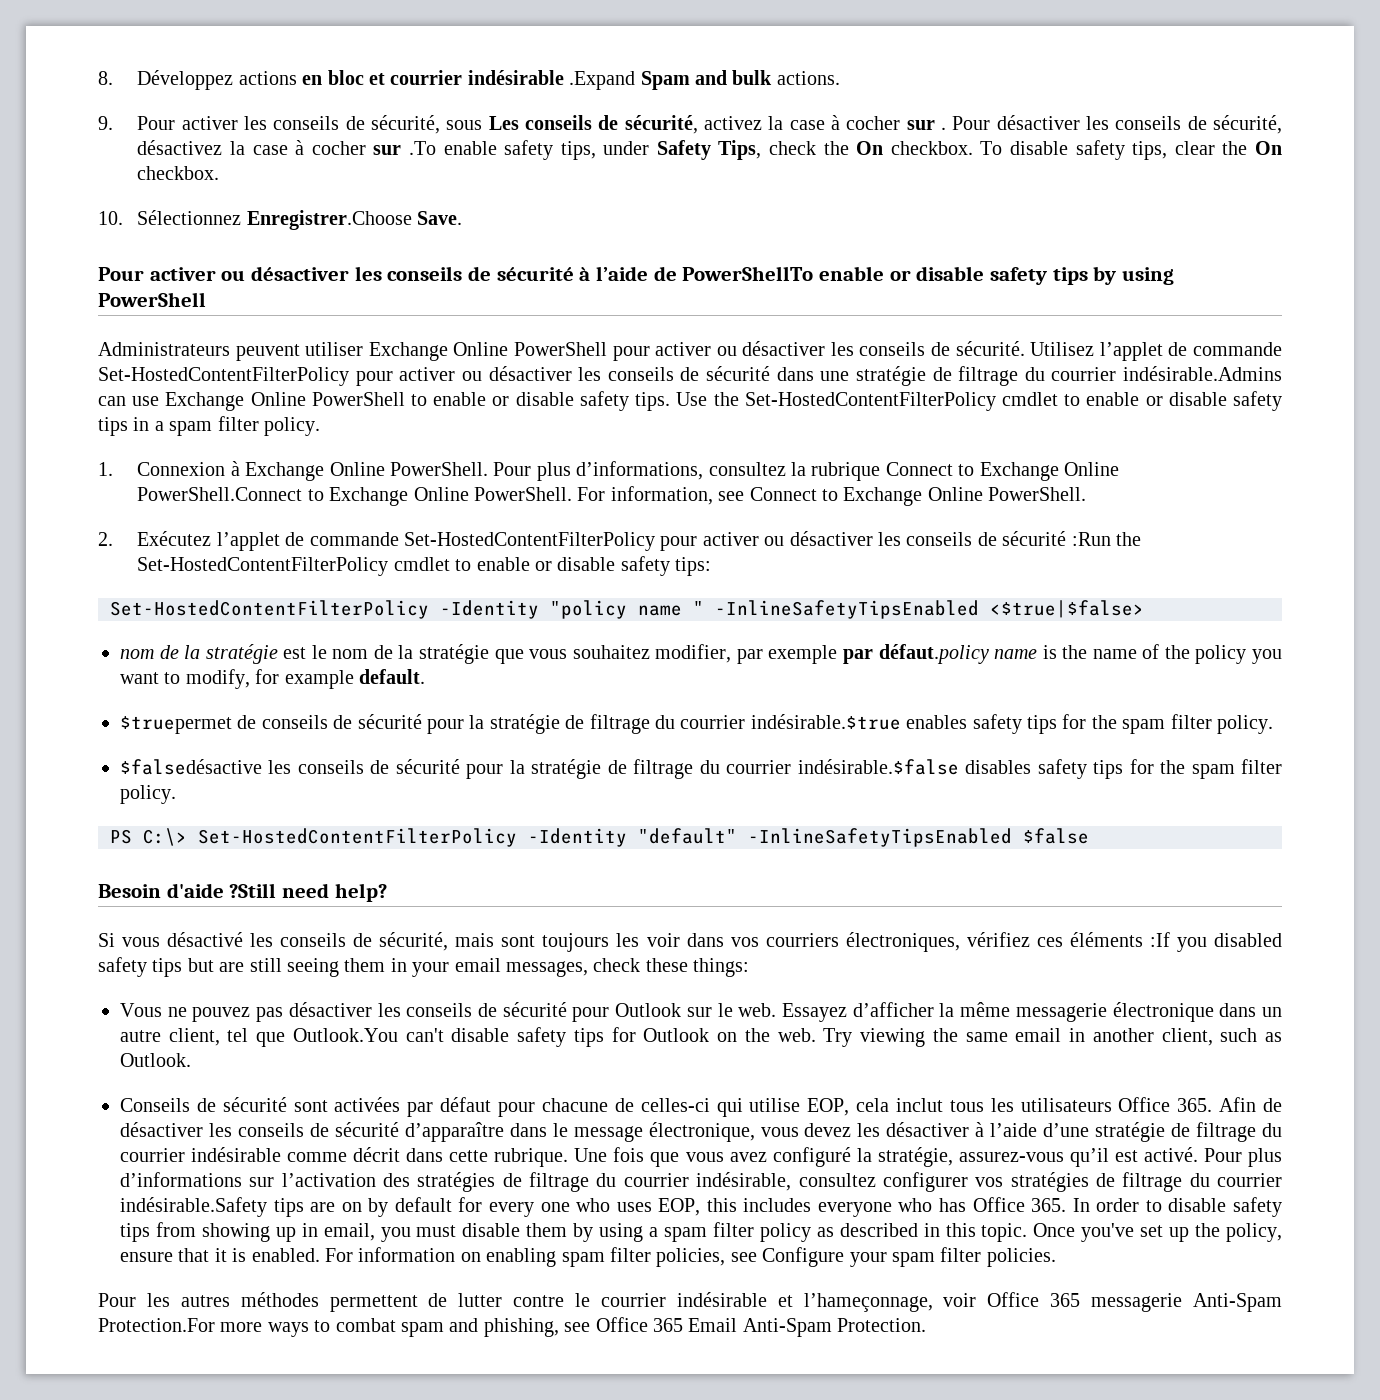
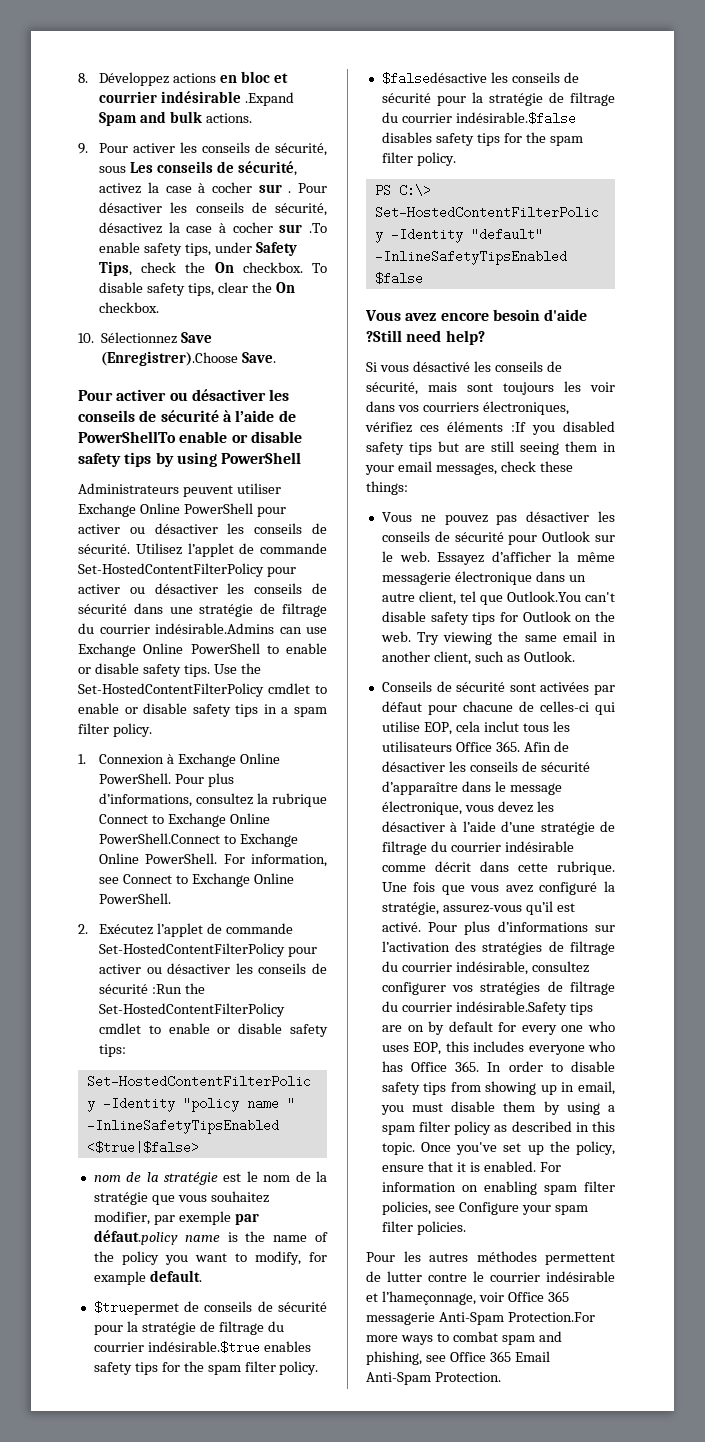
- 10. Sélectionnez Enregistrer.Choose Save.
+ 10. Sélectionnez Save (Enregistrer).Choose Save.
- Besoin d'aide ?Still need help?
+ Vous avez encore besoin d'aide ?Still need help?

